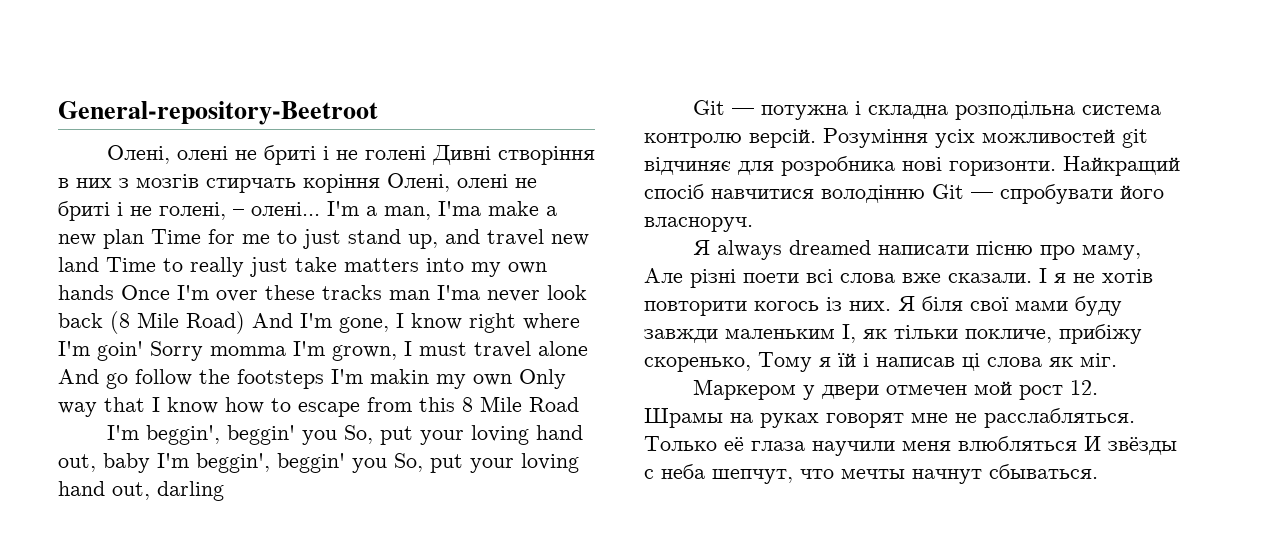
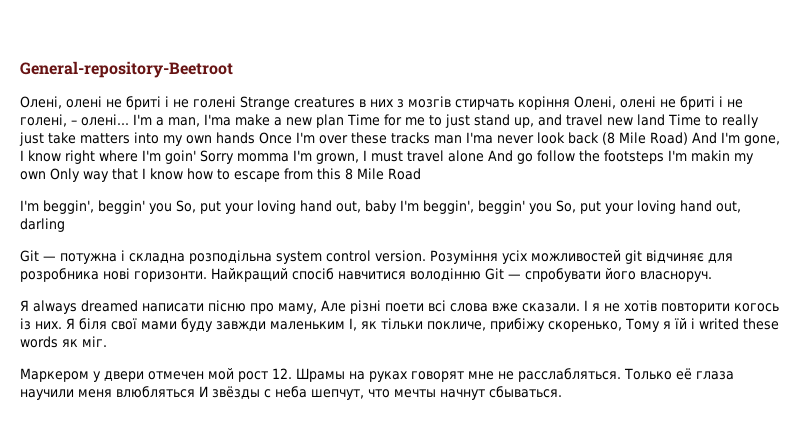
- Олені, олені не бриті і не голені Дивні створіння в них з мозгів стирчать коріння Олені, олені не бриті і не голені, – олені...
+ Олені, олені не бриті і не голені Strange creatures в них з мозгів стирчать коріння Олені, олені не бриті і не голені, – олені...
- Git — потужна і складна розподільна система контролю версій.
+ Git — потужна і складна розподільна system control version.
- Я біля свої мами буду завжди маленьким І, як тільки покличе, прибіжу скоренько, Тому я їй і написав ці слова як міг.
+ Я біля свої мами буду завжди маленьким І, як тільки покличе, прибіжу скоренько, Тому я їй і writed these words як міг.

